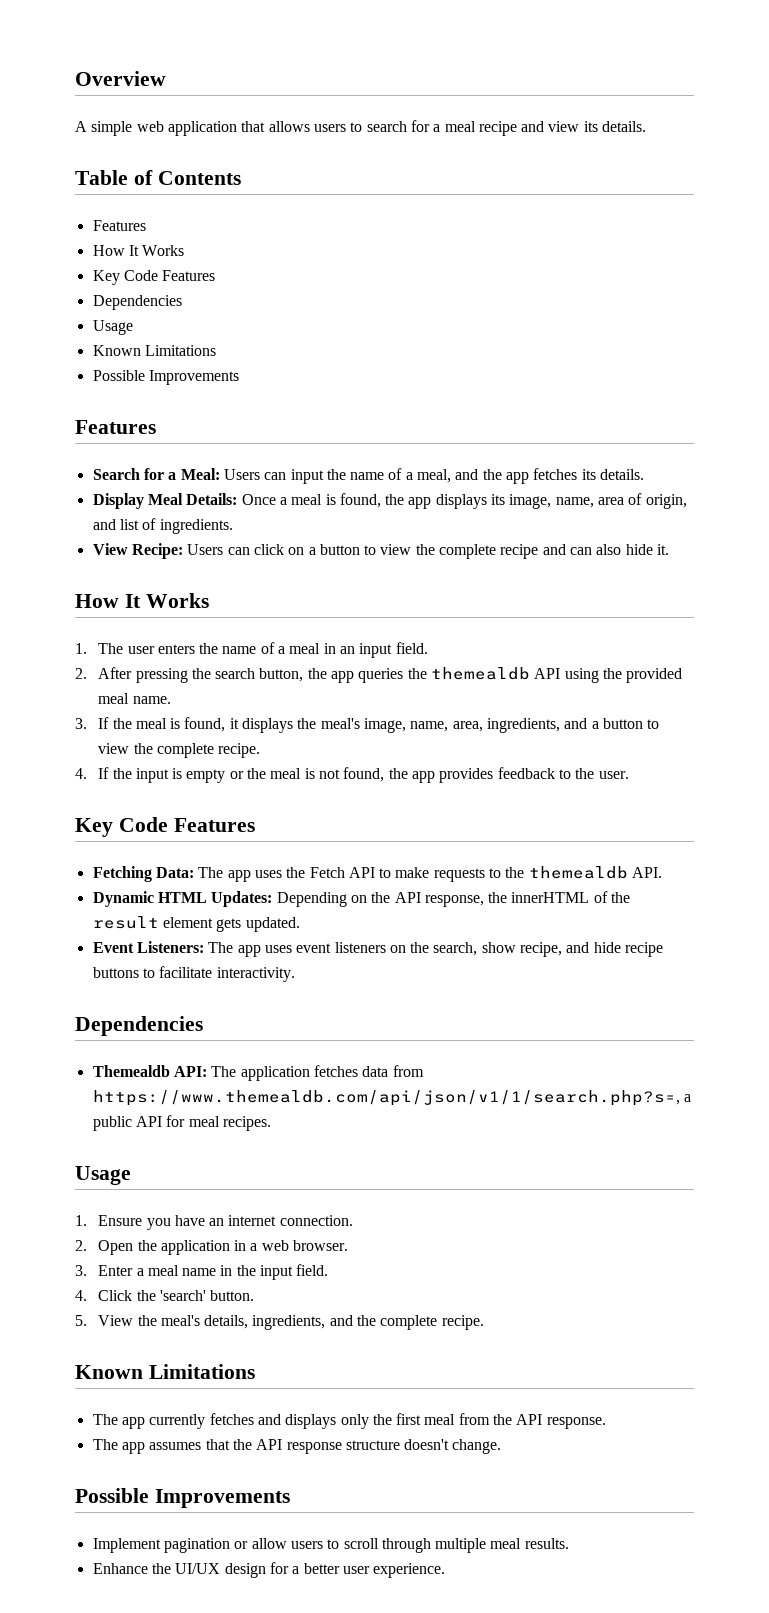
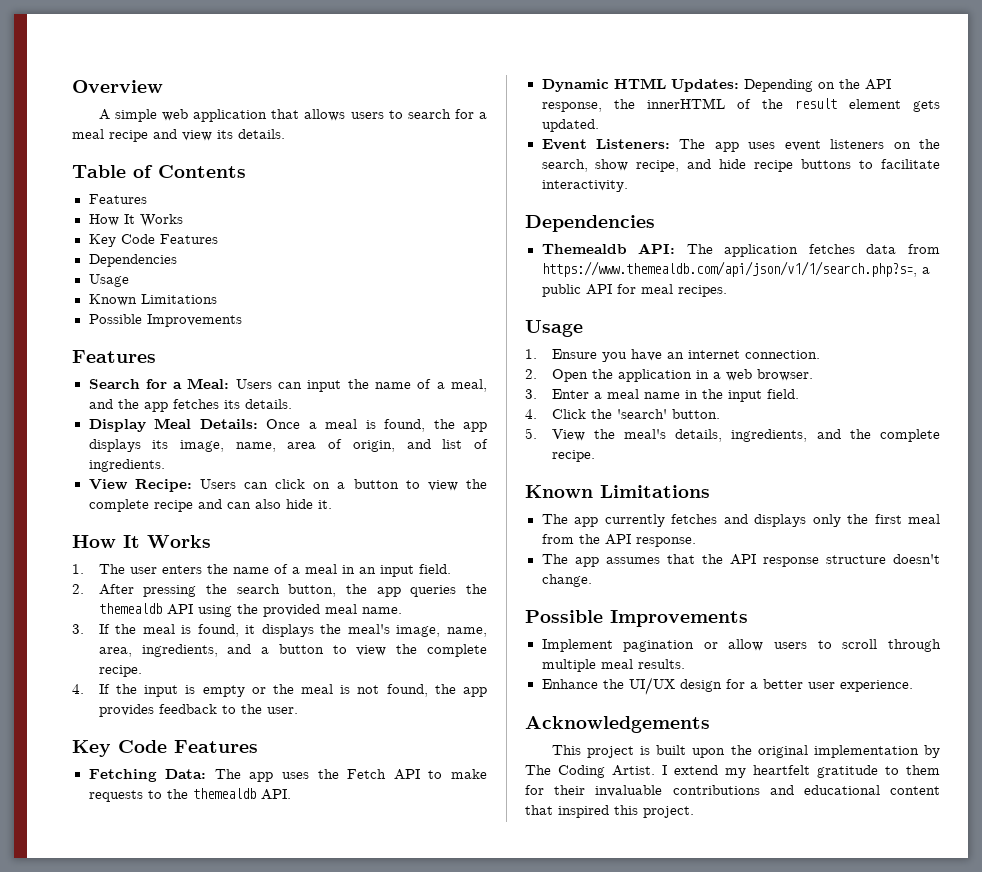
+ Acknowledgements
+ This project is built upon the original implementation by The Coding Artist. I extend my heartfelt gratitude to them for their invaluable contributions and educational content that inspired this project.

